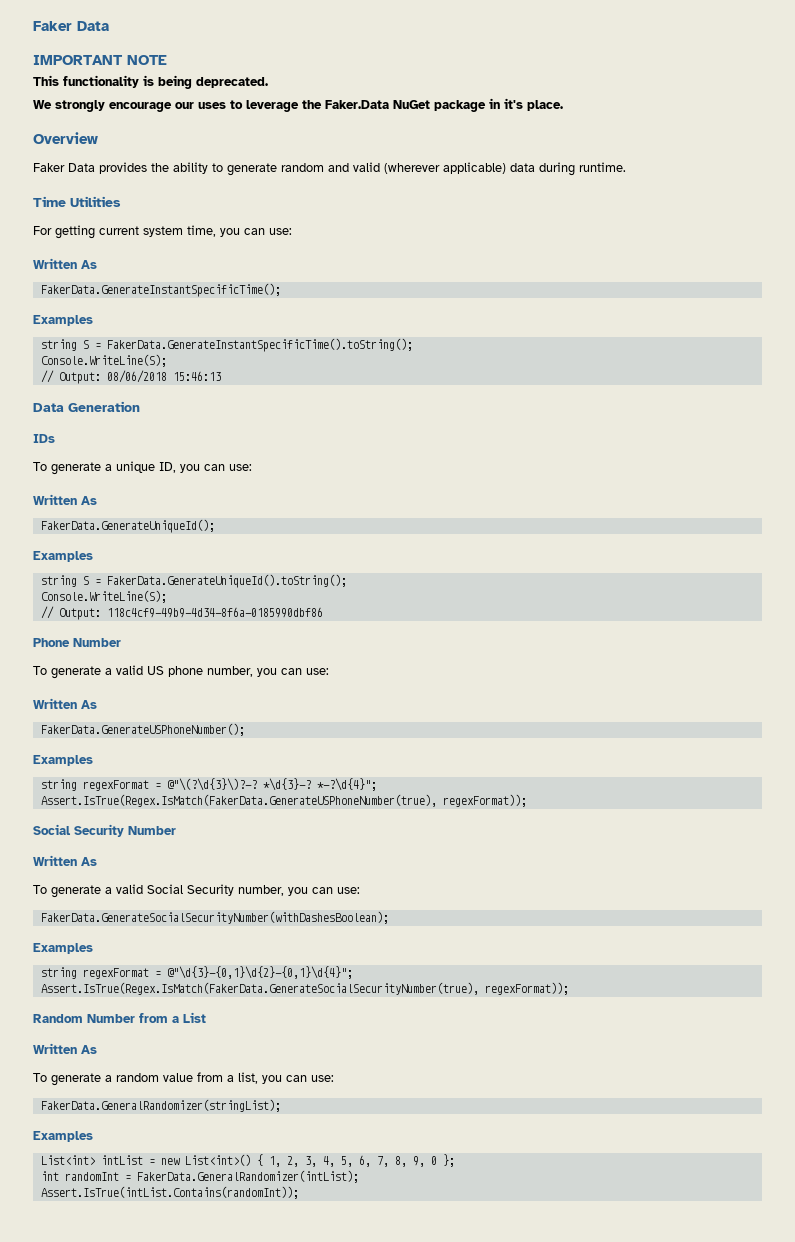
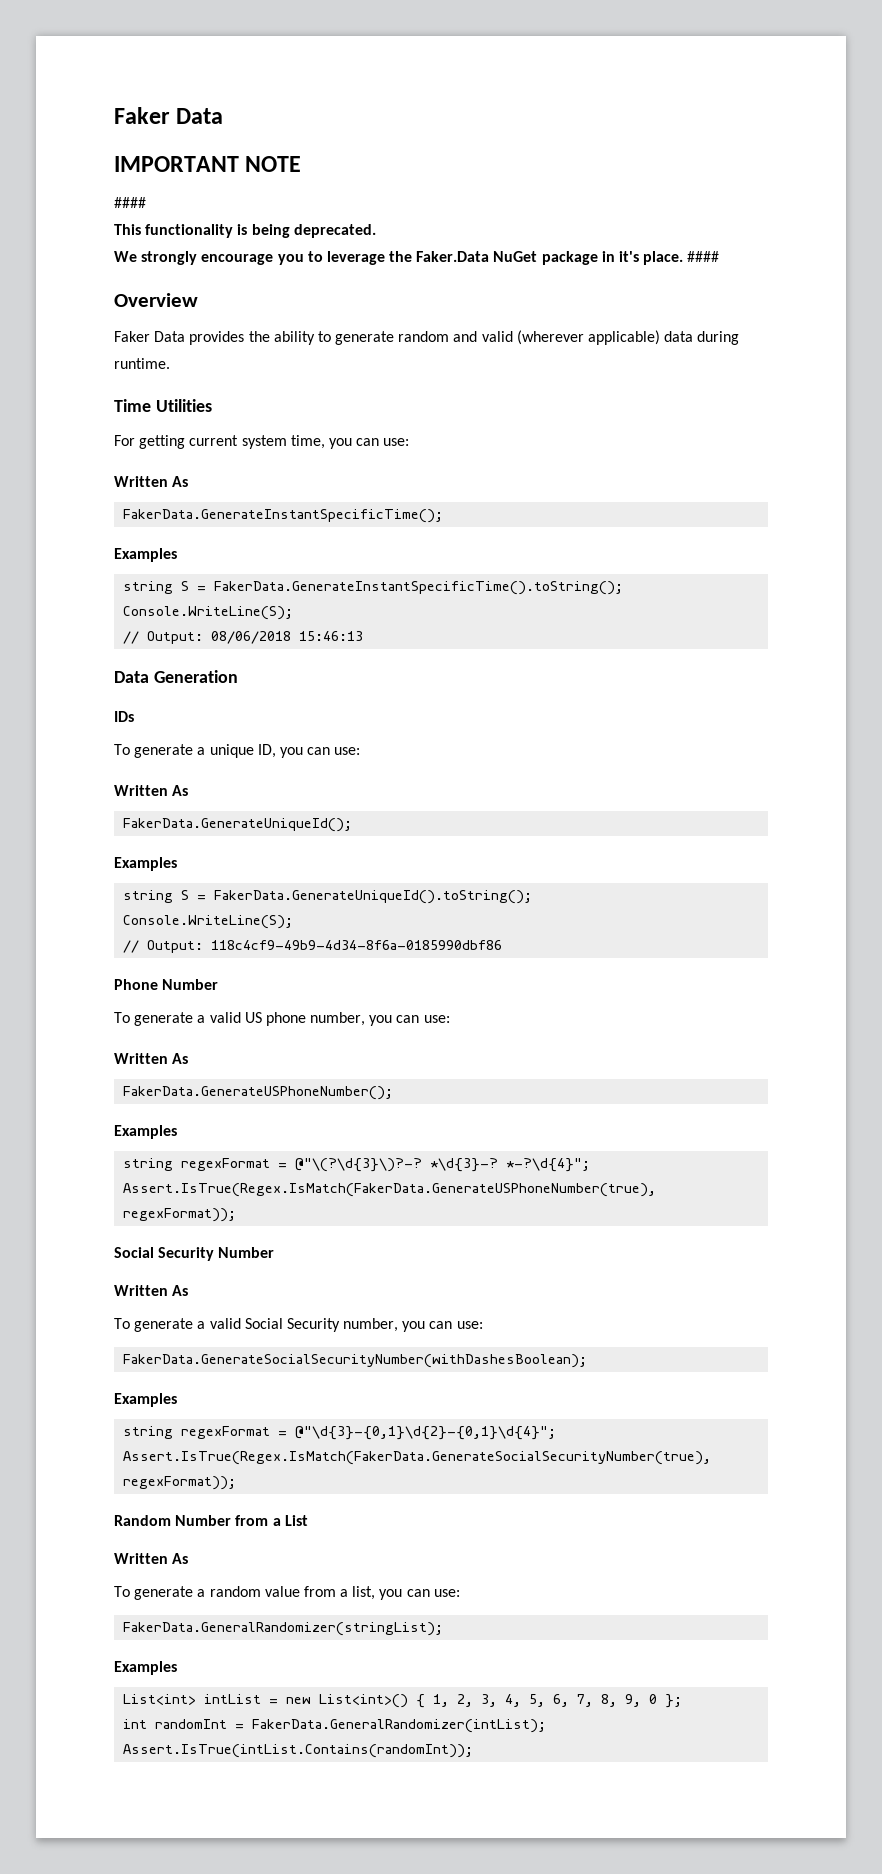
  IMPORTANT NOTE
+ ####
- We strongly encourage our uses to leverage the Faker.Data NuGet package in it's place.
+ We strongly encourage you to leverage the Faker.Data NuGet package in it's place. ####

